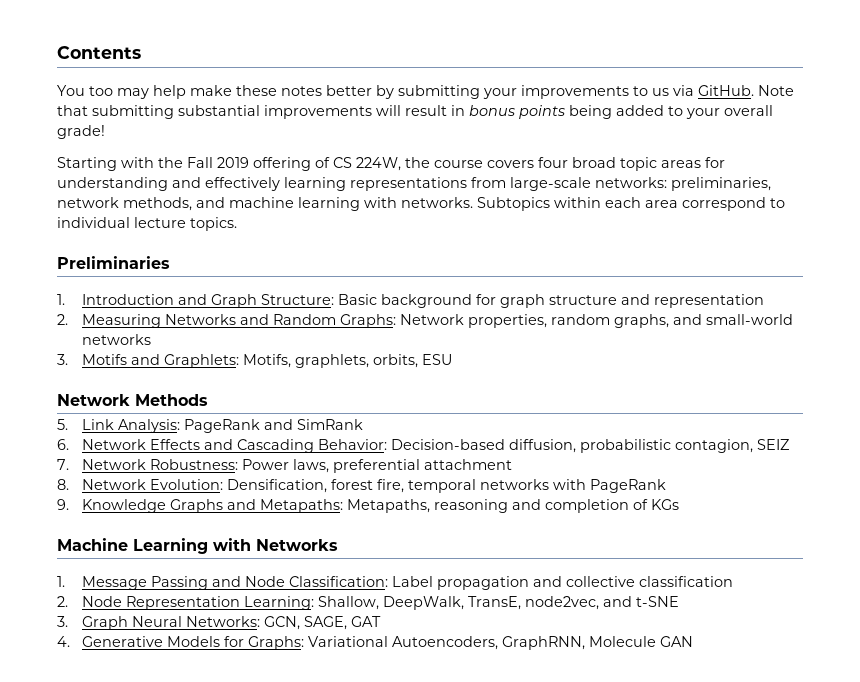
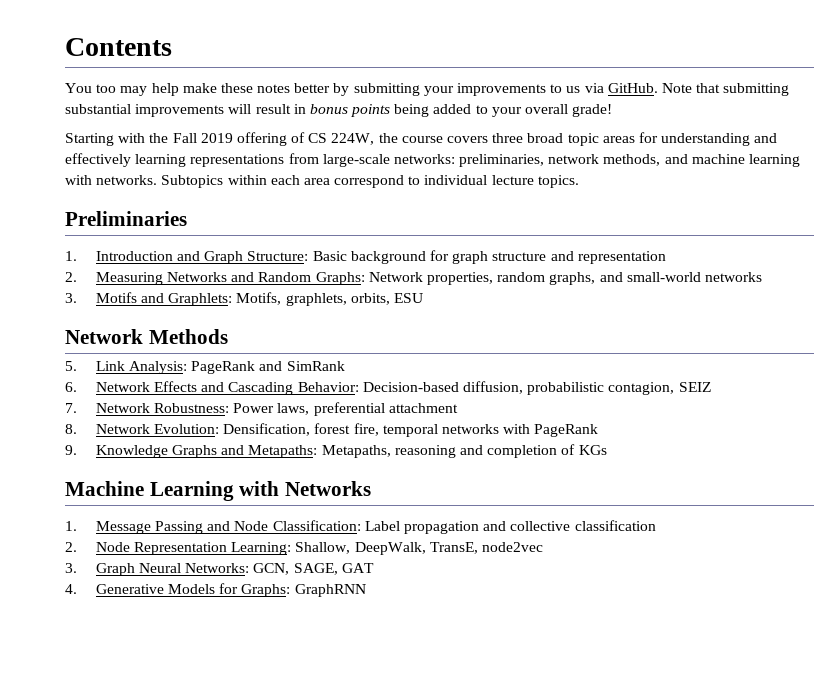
- Starting with the Fall 2019 offering of CS 224W, the course covers four broad topic areas for understanding and effectively learning representations from large-scale networks: preliminaries, network methods, and machine learning with networks.
+ Starting with the Fall 2019 offering of CS 224W, the course covers three broad topic areas for understanding and effectively learning representations from large-scale networks: preliminaries, network methods, and machine learning with networks.
- 2. Node Representation Learning: Shallow, DeepWalk, TransE, node2vec, and t-SNE
+ 2. Node Representation Learning: Shallow, DeepWalk, TransE, node2vec
- 4. Generative Models for Graphs: Variational Autoencoders, GraphRNN, Molecule GAN
+ 4. Generative Models for Graphs: GraphRNN

